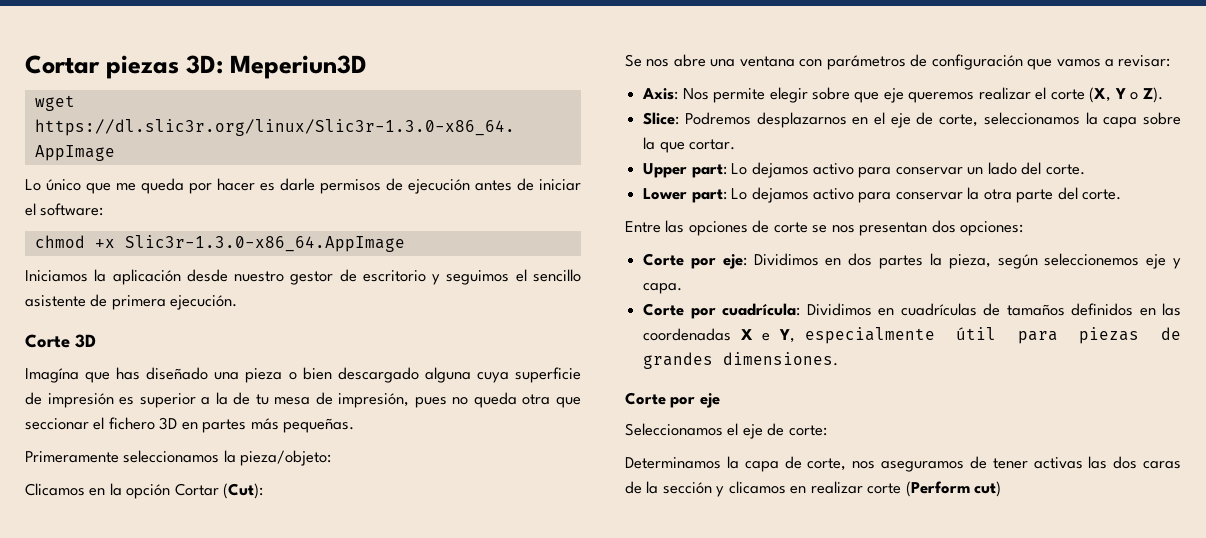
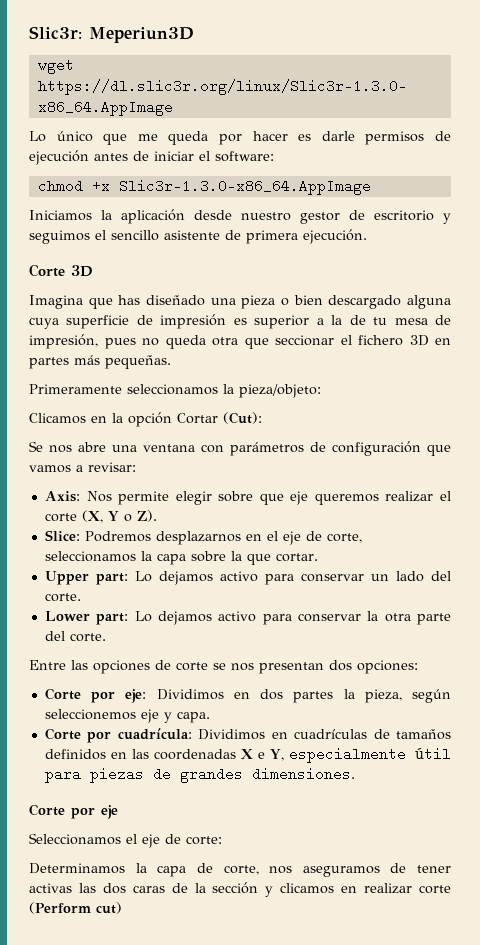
- Cortar piezas 3D: Meperiun3D
+ Slic3r: Meperiun3D
- Imagína que has diseñado una pieza o bien descargado alguna cuya superficie de impresión es superior a la de tu mesa de impresión, pues no queda otra que seccionar el fichero 3D en partes más pequeñas.
+ Imagina que has diseñado una pieza o bien descargado alguna cuya superficie de impresión es superior a la de tu mesa de impresión, pues no queda otra que seccionar el fichero 3D en partes más pequeñas.

